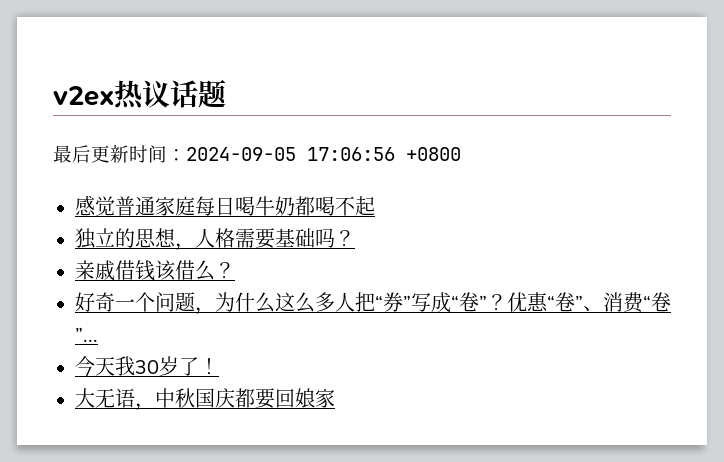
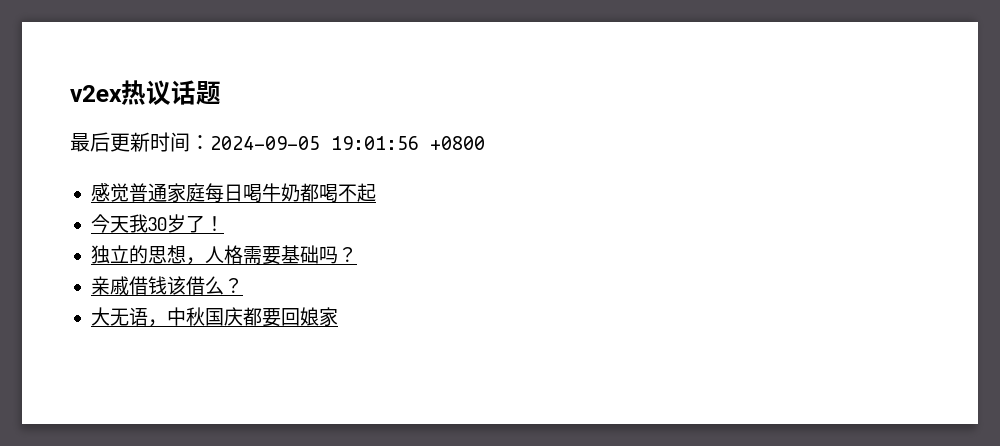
- 最后更新时间：2024-09-05 17:06:56 +0800
+ 最后更新时间：2024-09-05 19:01:56 +0800
+ 今天我30岁了！
- 好奇一个问题，为什么这么多人把“券”写成“卷”？优惠“卷”、消费“卷”...
- 今天我30岁了！

